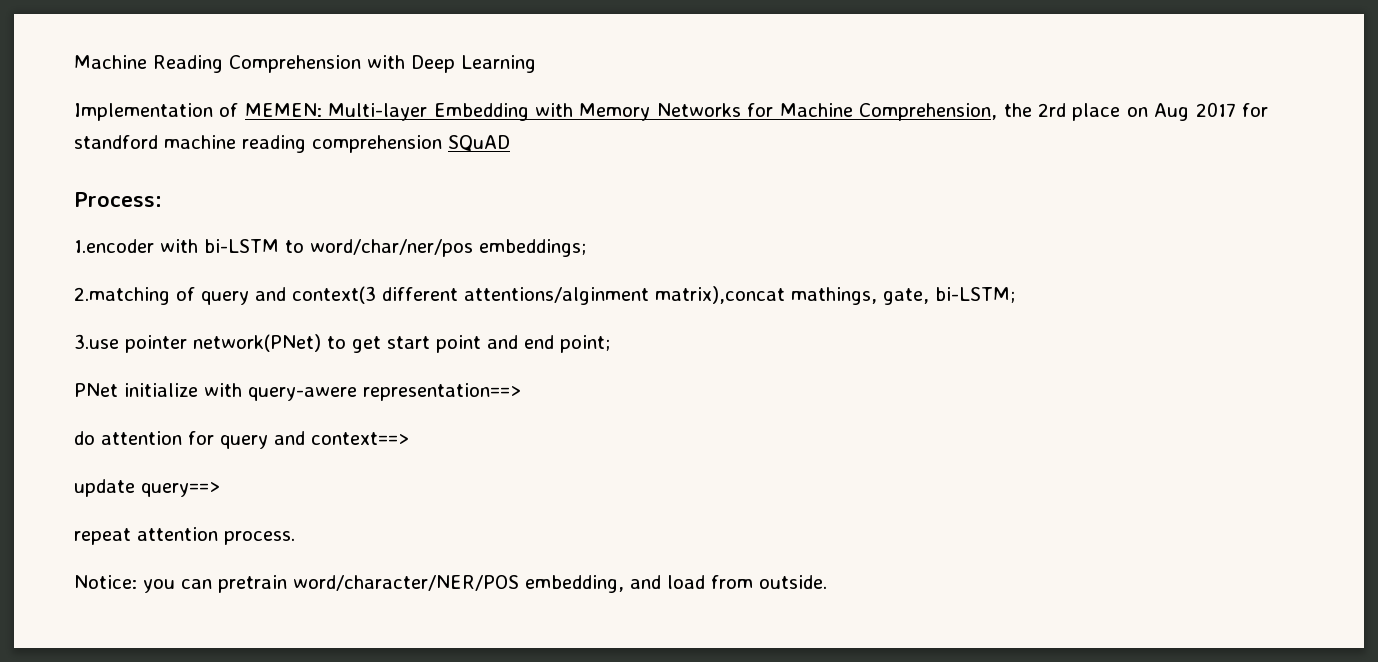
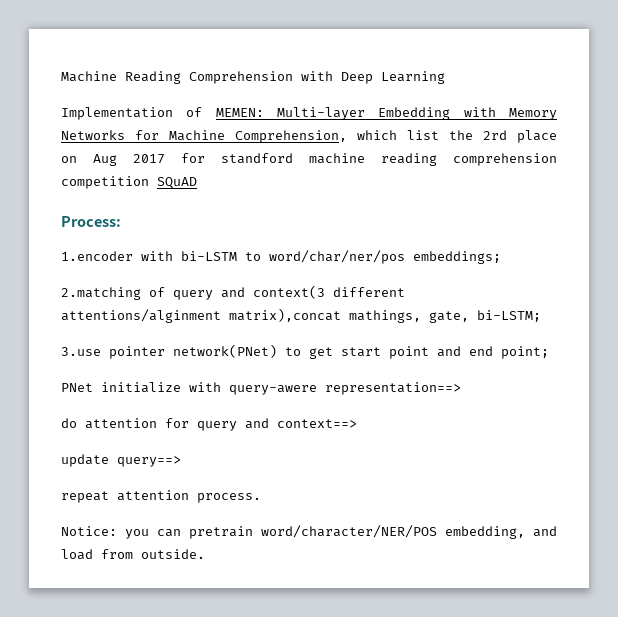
- Implementation of MEMEN: Multi-layer Embedding with Memory Networks for Machine Comprehension, the 2rd place on Aug 2017 for standford machine reading comprehension SQuAD
+ Implementation of MEMEN: Multi-layer Embedding with Memory Networks for Machine Comprehension, which list the 2rd place on Aug 2017 for standford machine reading comprehension competition SQuAD

